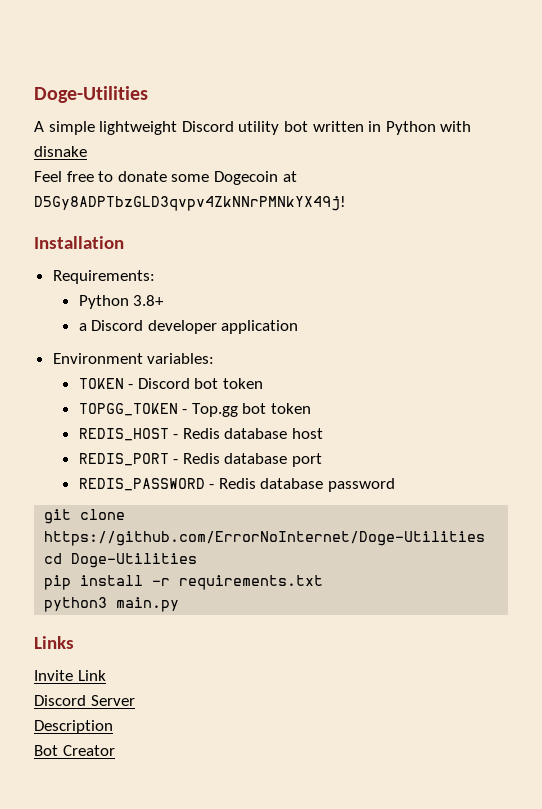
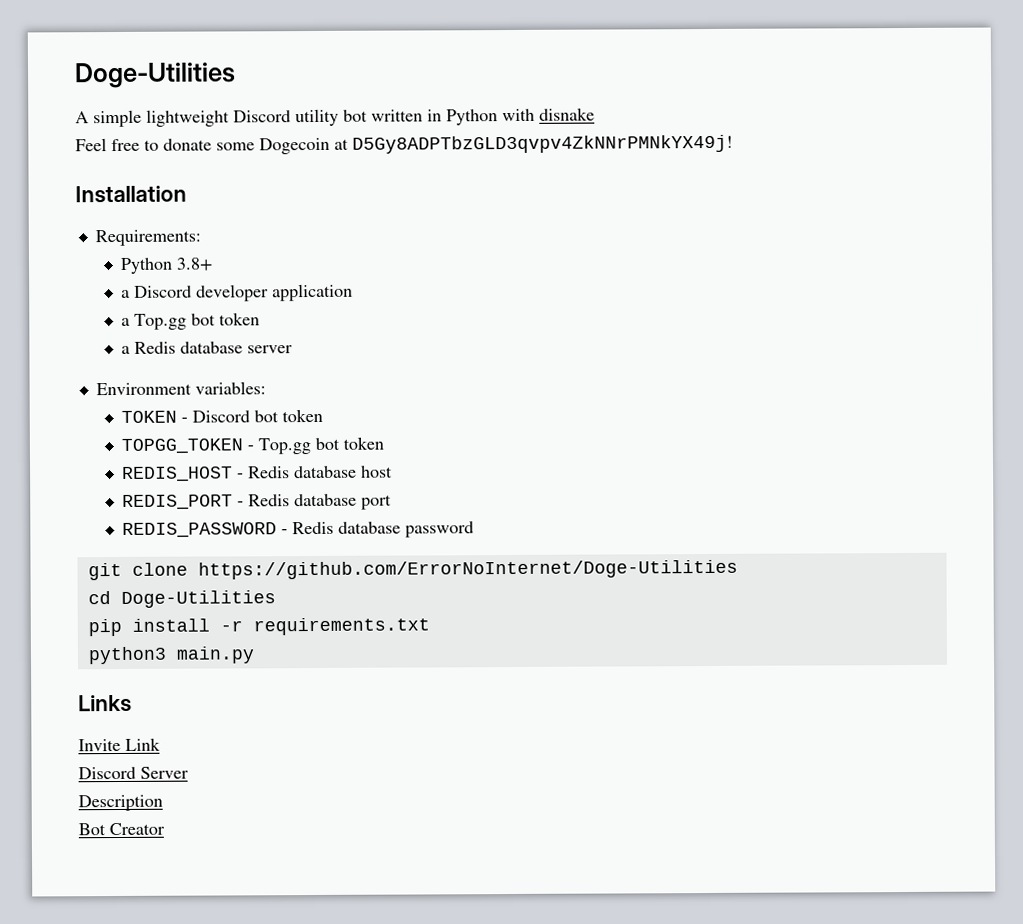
+ a Top.gg bot token
+ a Redis database server

